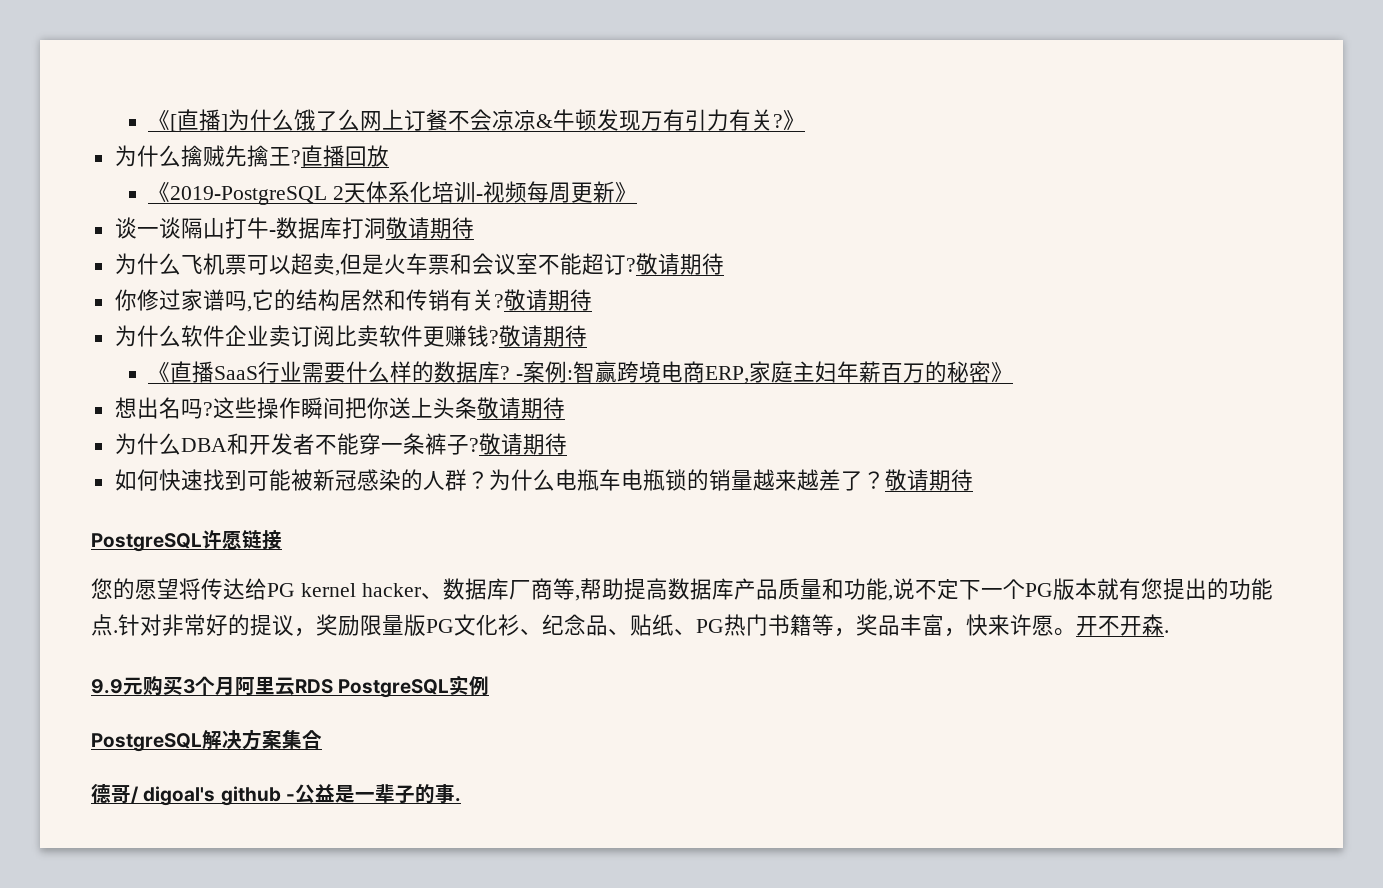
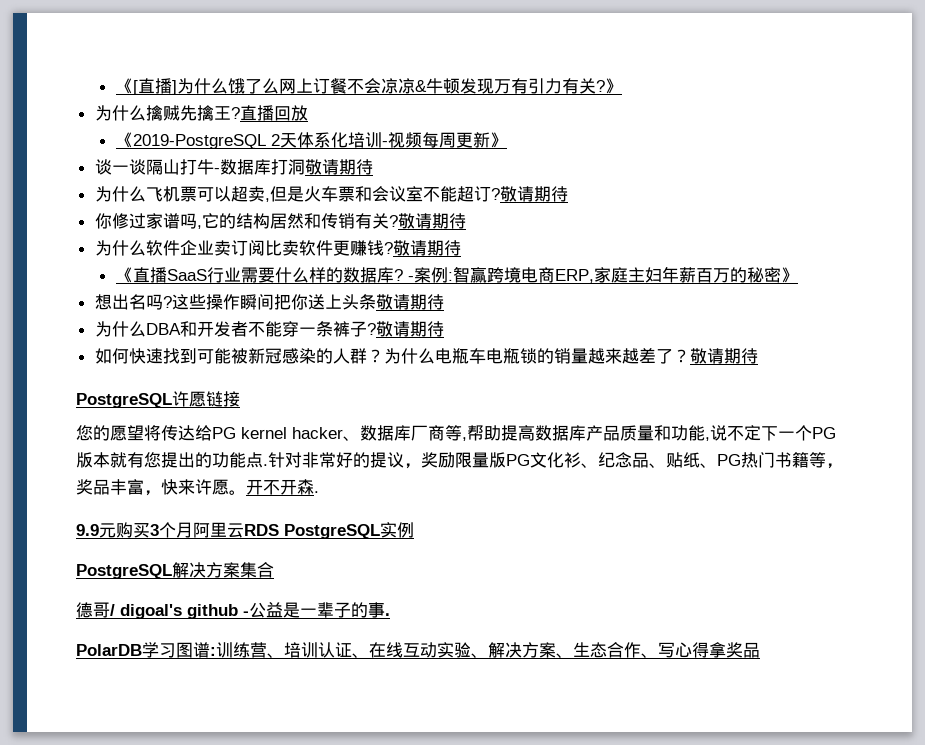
+ PolarDB学习图谱:训练营、培训认证、在线互动实验、解决方案、生态合作、写心得拿奖品

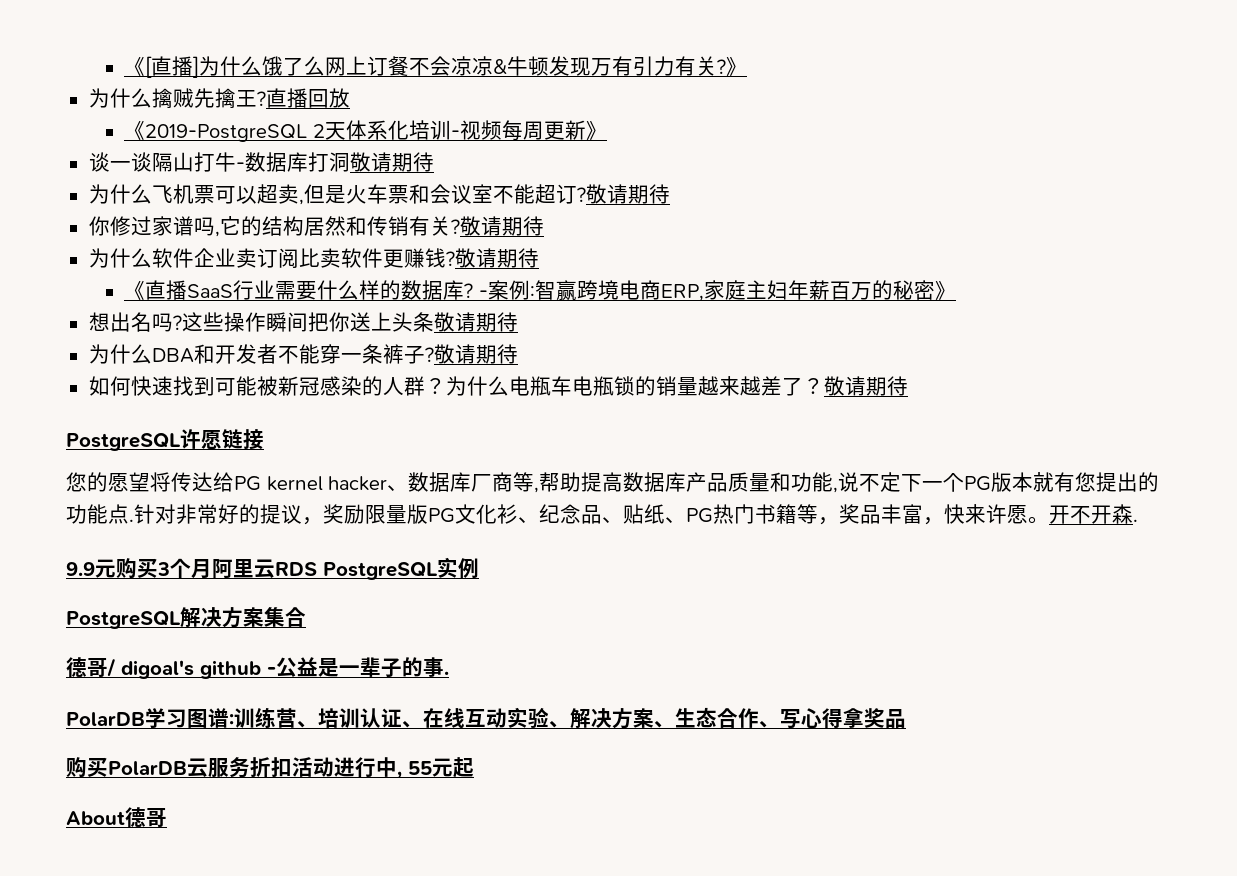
+ 购买PolarDB云服务折扣活动进行中, 55元起
+ About德哥

